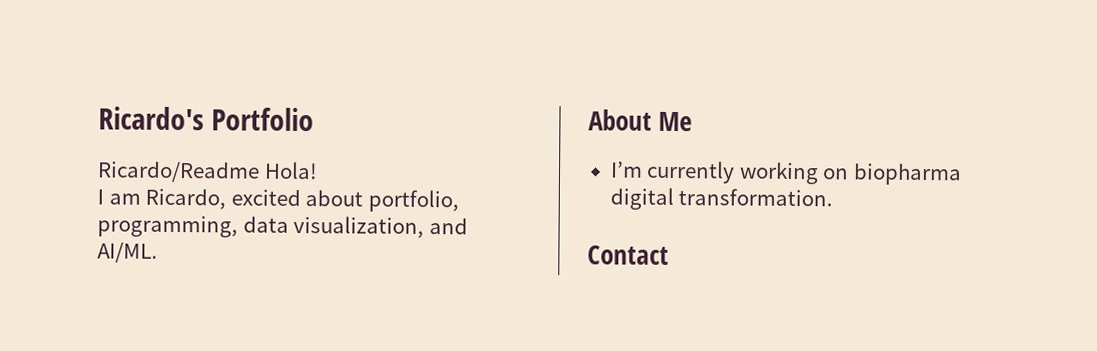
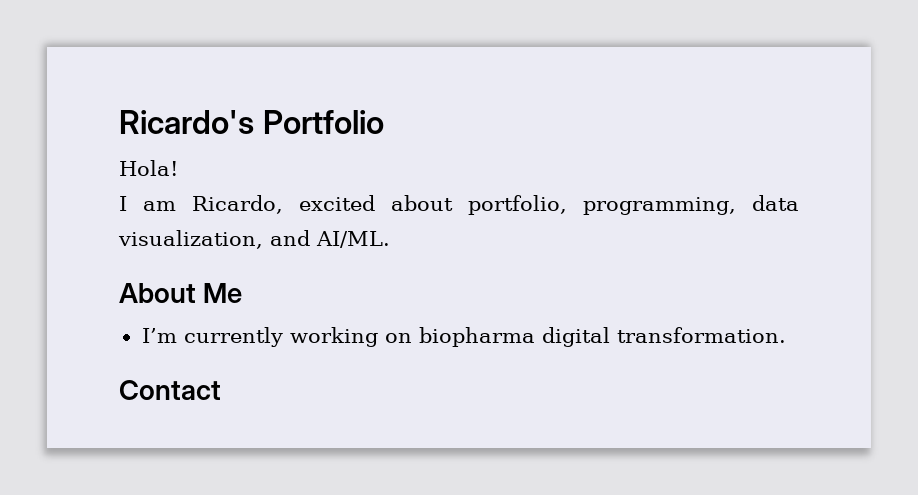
- Ricardo/Readme Hola!
+ Hola!

